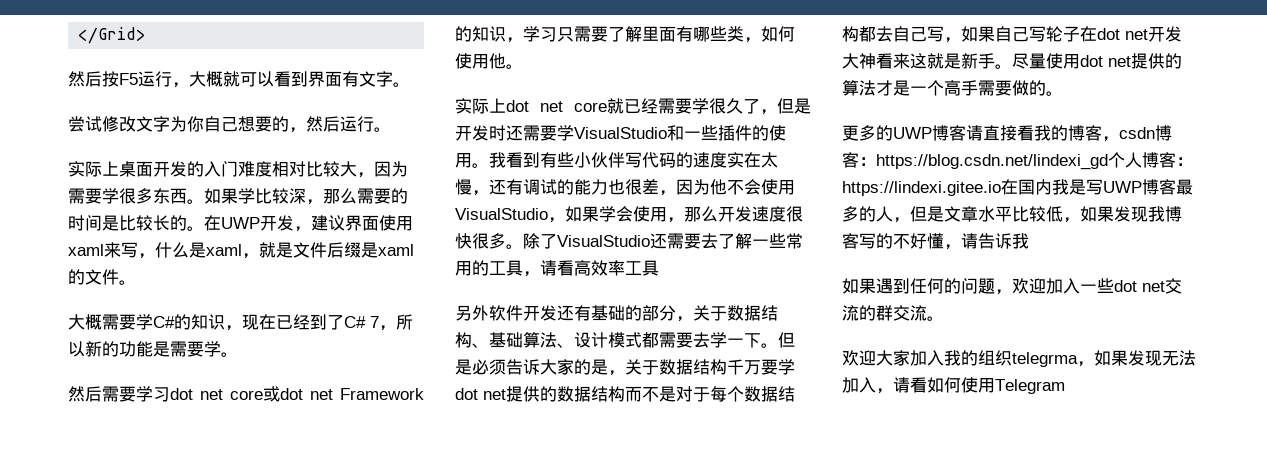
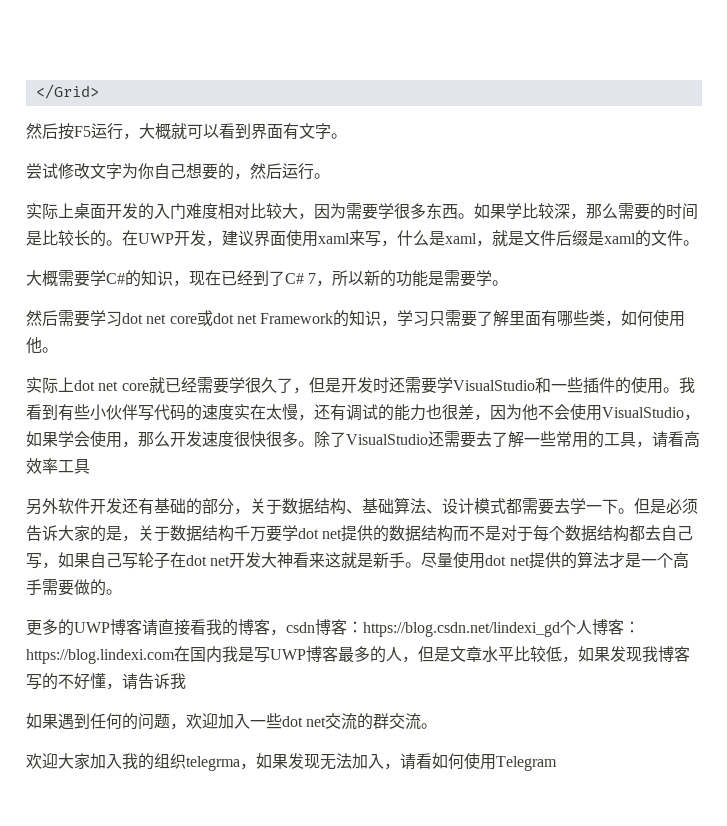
- 更多的UWP博客请直接看我的博客，csdn博客：https://blog.csdn.net/lindexi_gd个人博客：https://lindexi.gitee.io在国内我是写UWP博客最多的人，但是文章水平比较低，如果发现我博客写的不好懂，请告诉我
+ 更多的UWP博客请直接看我的博客，csdn博客：https://blog.csdn.net/lindexi_gd个人博客：https://blog.lindexi.com在国内我是写UWP博客最多的人，但是文章水平比较低，如果发现我博客写的不好懂，请告诉我

